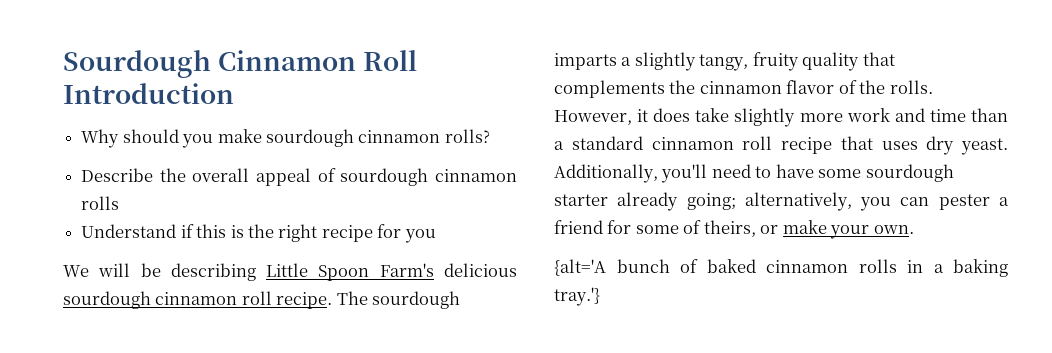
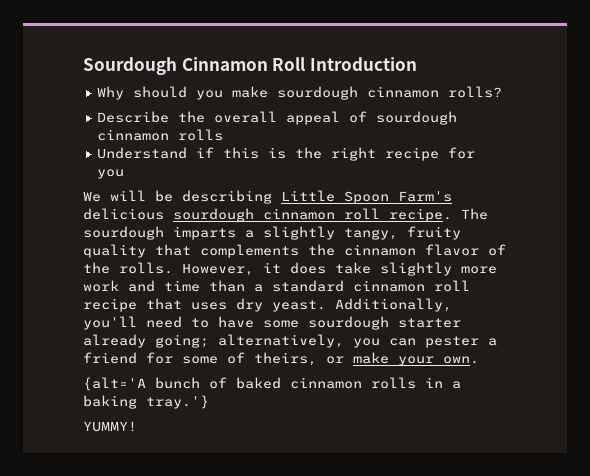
+ YUMMY!

